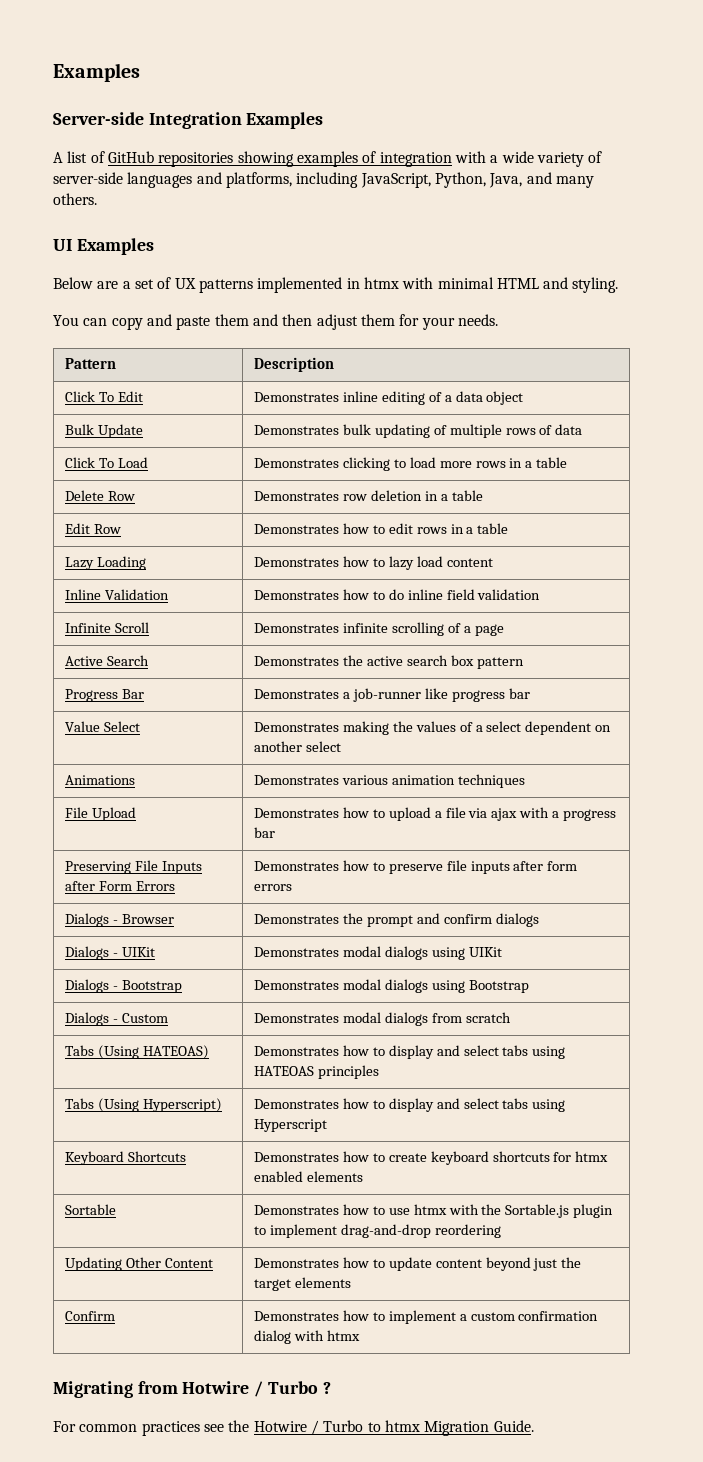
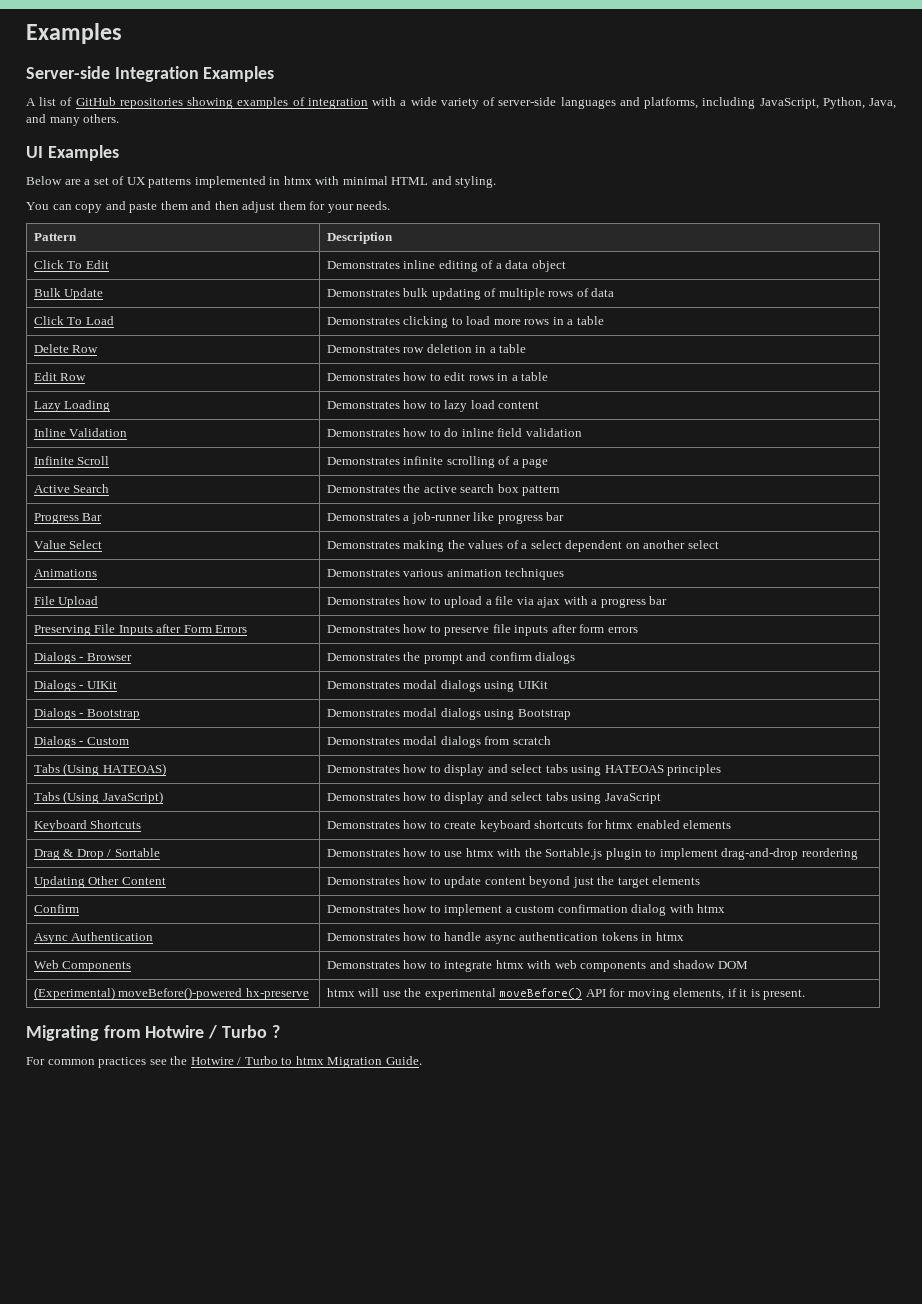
- Tabs (Using Hyperscript) | Demonstrates how to display and select tabs using Hyperscript
+ Tabs (Using JavaScript) | Demonstrates how to display and select tabs using JavaScript
- Sortable | Demonstrates how to use htmx with the Sortable.js plugin to implement drag-and-drop reordering
+ Drag & Drop / Sortable | Demonstrates how to use htmx with the Sortable.js plugin to implement drag-and-drop reordering
+ Async Authentication | Demonstrates how to handle async authentication tokens in htmx
+ Web Components | Demonstrates how to integrate htmx with web components and shadow DOM
+ (Experimental) moveBefore()-powered hx-preserve | htmx will use the experimental moveBefore() API for moving elements, if it is present.

